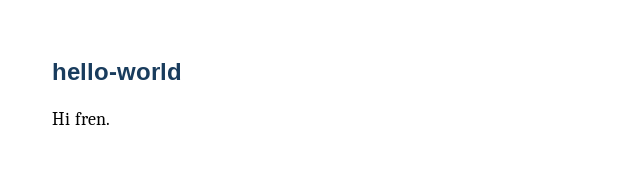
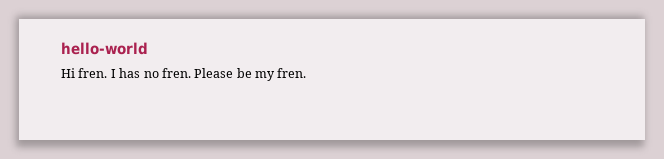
+ I has no fren. Please be my fren.

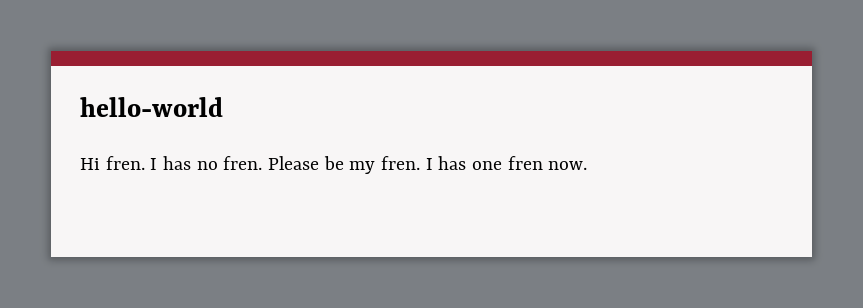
+ I has one fren now.

